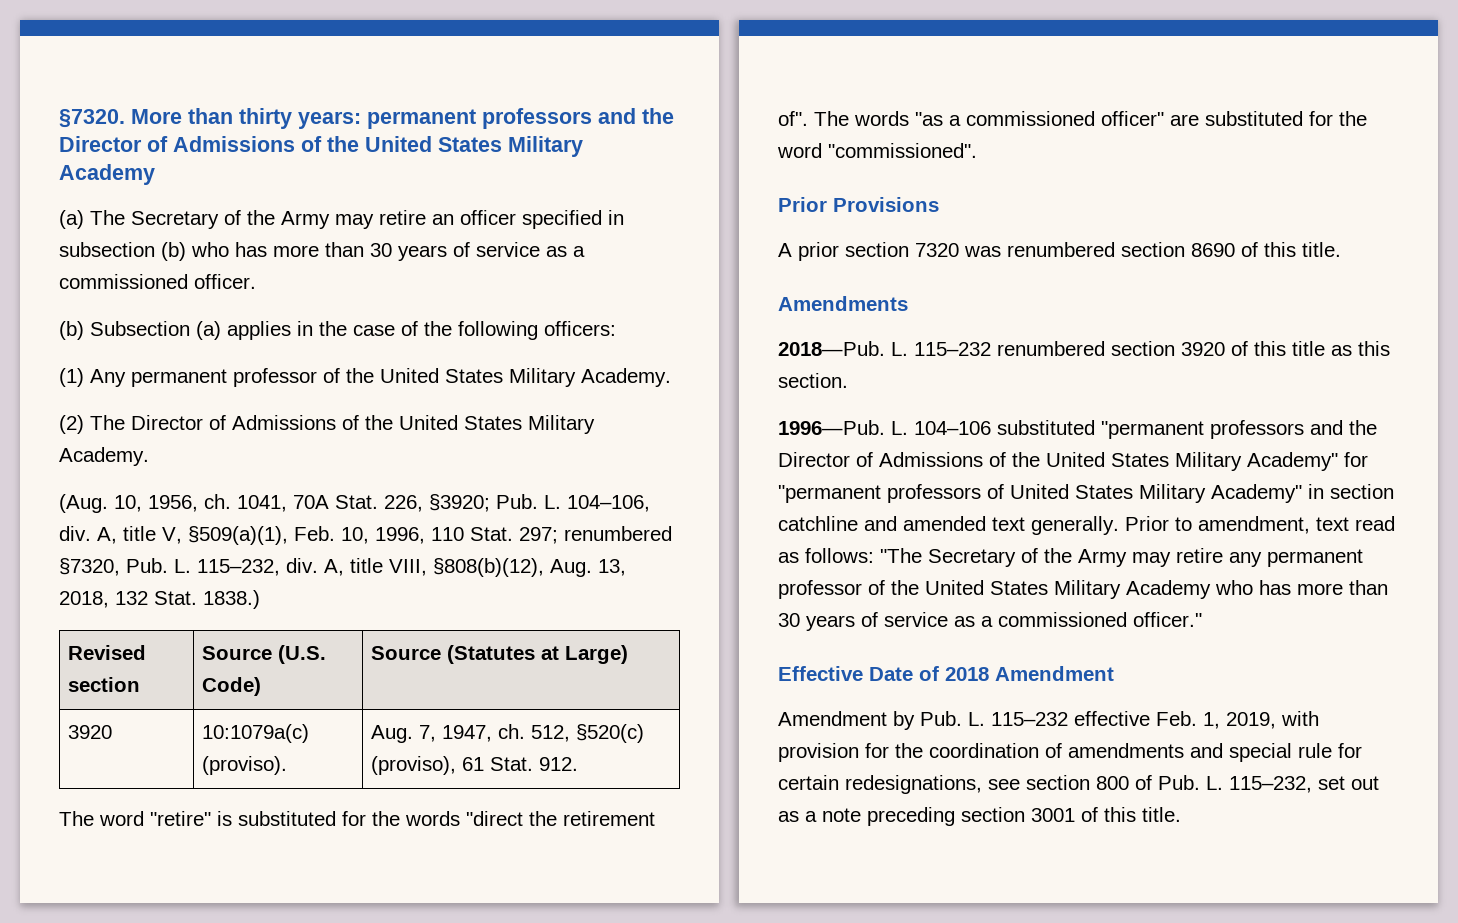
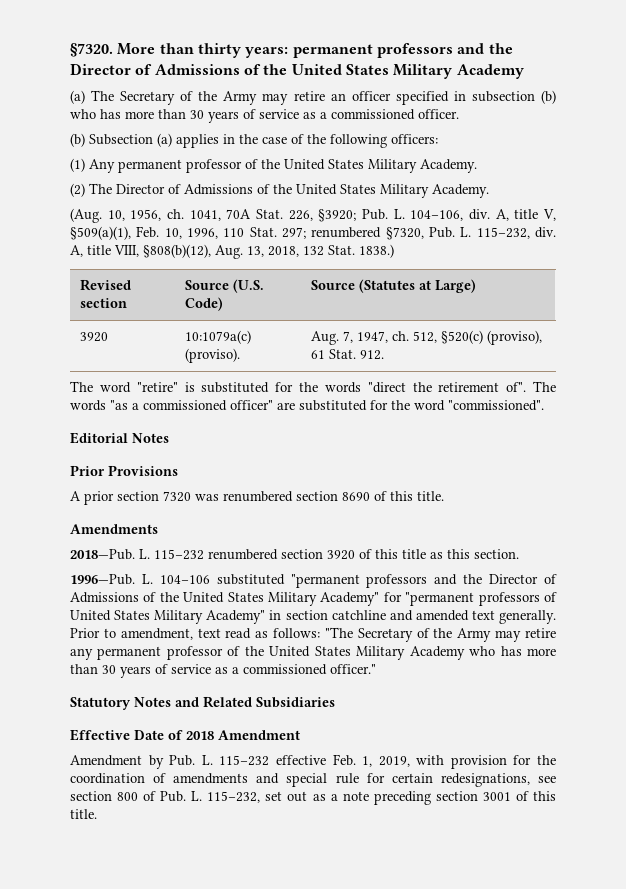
+ Editorial Notes
+ Statutory Notes and Related Subsidiaries

